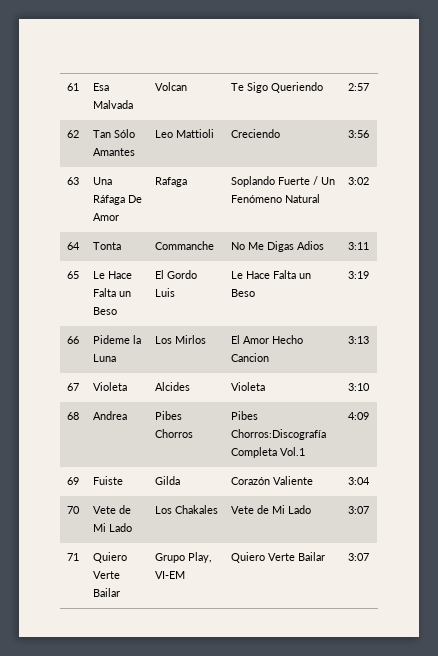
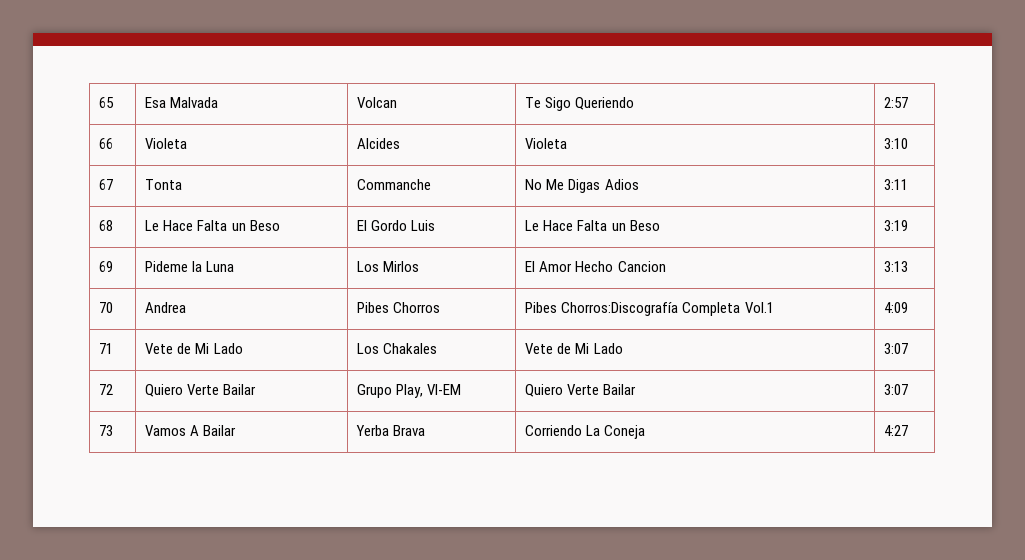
- 61 | Esa Malvada | Volcan | Te Sigo Queriendo | 2:57
+ 65 | Esa Malvada | Volcan | Te Sigo Queriendo | 2:57
- 62 | Tan Sólo Amantes | Leo Mattioli | Creciendo | 3:56
- 63 | Una Ráfaga De Amor | Rafaga | Soplando Fuerte / Un Fenómeno Natural | 3:02
- 64 | Tonta | Commanche | No Me Digas Adios | 3:11
+ 66 | Violeta | Alcides | Violeta | 3:10
+ 67 | Tonta | Commanche | No Me Digas Adios | 3:11
- 65 | Le Hace Falta un Beso | El Gordo Luis | Le Hace Falta un Beso | 3:19
+ 68 | Le Hace Falta un Beso | El Gordo Luis | Le Hace Falta un Beso | 3:19
- 66 | Pideme la Luna | Los Mirlos | El Amor Hecho Cancion | 3:13
+ 69 | Pideme la Luna | Los Mirlos | El Amor Hecho Cancion | 3:13
- 67 | Violeta | Alcides | Violeta | 3:10
- 68 | Andrea | Pibes Chorros | Pibes Chorros:Discografía Completa Vol.1 | 4:09
+ 70 | Andrea | Pibes Chorros | Pibes Chorros:Discografía Completa Vol.1 | 4:09
- 69 | Fuiste | Gilda | Corazón Valiente | 3:04
- 70 | Vete de Mi Lado | Los Chakales | Vete de Mi Lado | 3:07
+ 71 | Vete de Mi Lado | Los Chakales | Vete de Mi Lado | 3:07
- 71 | Quiero Verte Bailar | Grupo Play, VI-EM | Quiero Verte Bailar | 3:07
+ 72 | Quiero Verte Bailar | Grupo Play, VI-EM | Quiero Verte Bailar | 3:07
+ 73 | Vamos A Bailar | Yerba Brava | Corriendo La Coneja | 4:27

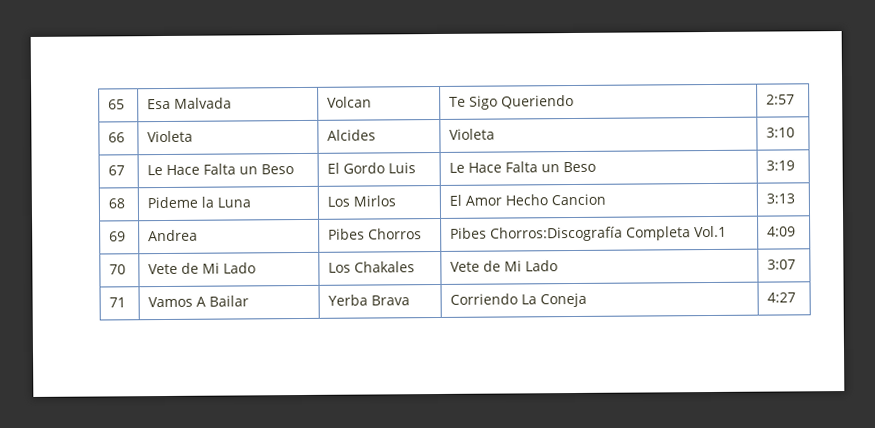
- 67 | Tonta | Commanche | No Me Digas Adios | 3:11
- 68 | Le Hace Falta un Beso | El Gordo Luis | Le Hace Falta un Beso | 3:19
+ 67 | Le Hace Falta un Beso | El Gordo Luis | Le Hace Falta un Beso | 3:19
- 69 | Pideme la Luna | Los Mirlos | El Amor Hecho Cancion | 3:13
+ 68 | Pideme la Luna | Los Mirlos | El Amor Hecho Cancion | 3:13
- 70 | Andrea | Pibes Chorros | Pibes Chorros:Discografía Completa Vol.1 | 4:09
+ 69 | Andrea | Pibes Chorros | Pibes Chorros:Discografía Completa Vol.1 | 4:09
- 71 | Vete de Mi Lado | Los Chakales | Vete de Mi Lado | 3:07
+ 70 | Vete de Mi Lado | Los Chakales | Vete de Mi Lado | 3:07
- 72 | Quiero Verte Bailar | Grupo Play, VI-EM | Quiero Verte Bailar | 3:07
- 73 | Vamos A Bailar | Yerba Brava | Corriendo La Coneja | 4:27
+ 71 | Vamos A Bailar | Yerba Brava | Corriendo La Coneja | 4:27

